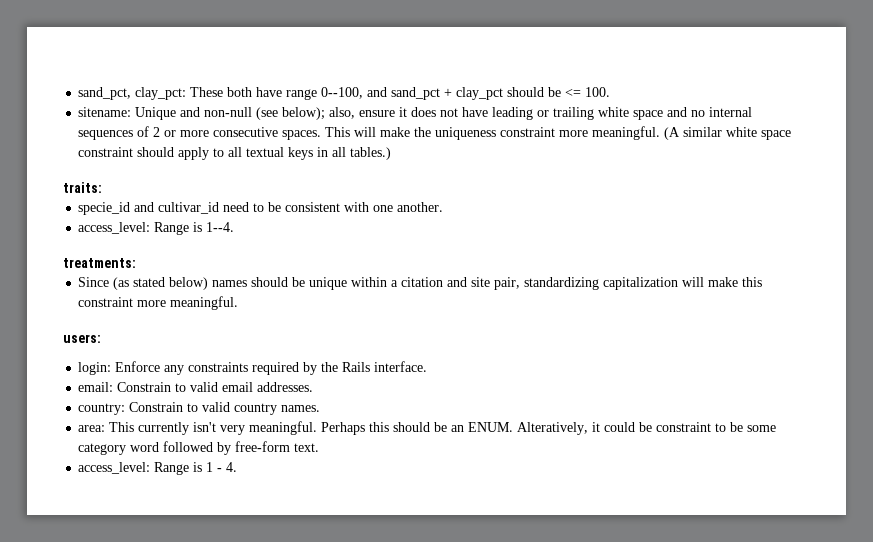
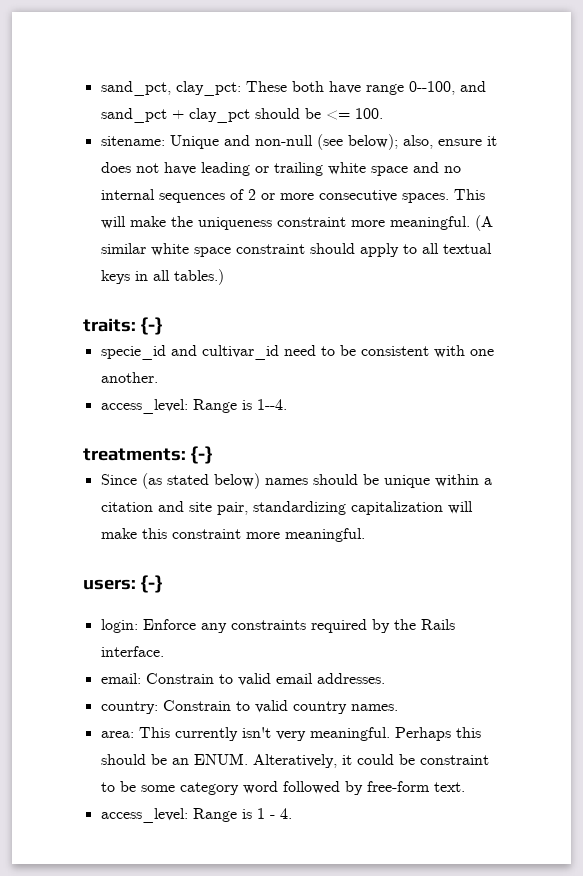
- traits:
+ traits: {-}
- treatments:
+ treatments: {-}
- users:
+ users: {-}

